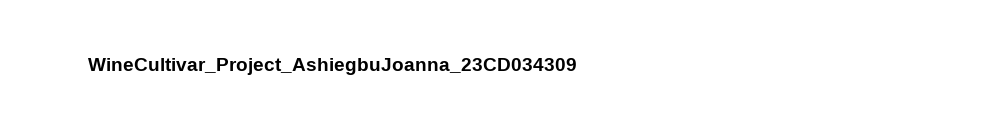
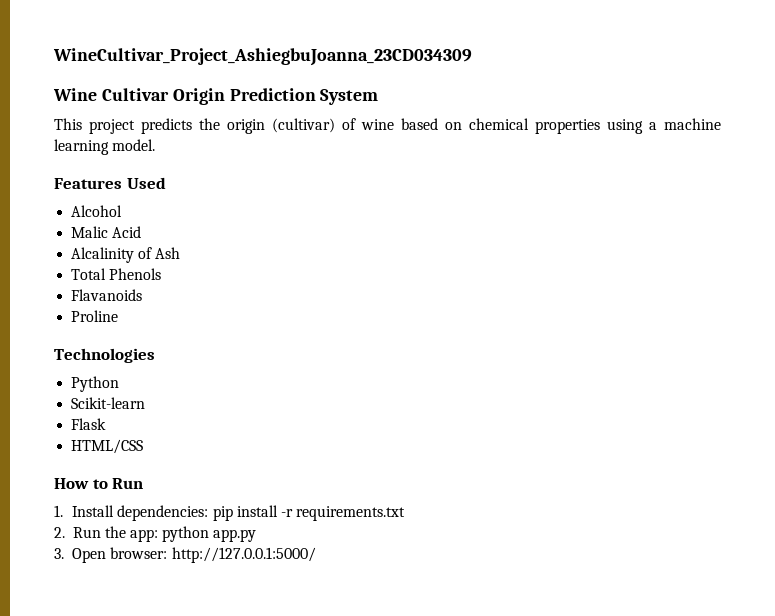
+ Wine Cultivar Origin Prediction System
+ This project predicts the origin (cultivar) of wine based on chemical properties using a machine learning model.
+ Features Used
+ Alcohol
+ Malic Acid
+ Alcalinity of Ash
+ Total Phenols
+ Flavanoids
+ Proline
+ Technologies
+ Python
+ Scikit-learn
+ Flask
+ HTML/CSS
+ How to Run
+ 1. Install dependencies: pip install -r requirements.txt
+ 2. Run the app: python app.py
+ 3. Open browser: http://127.0.0.1:5000/

